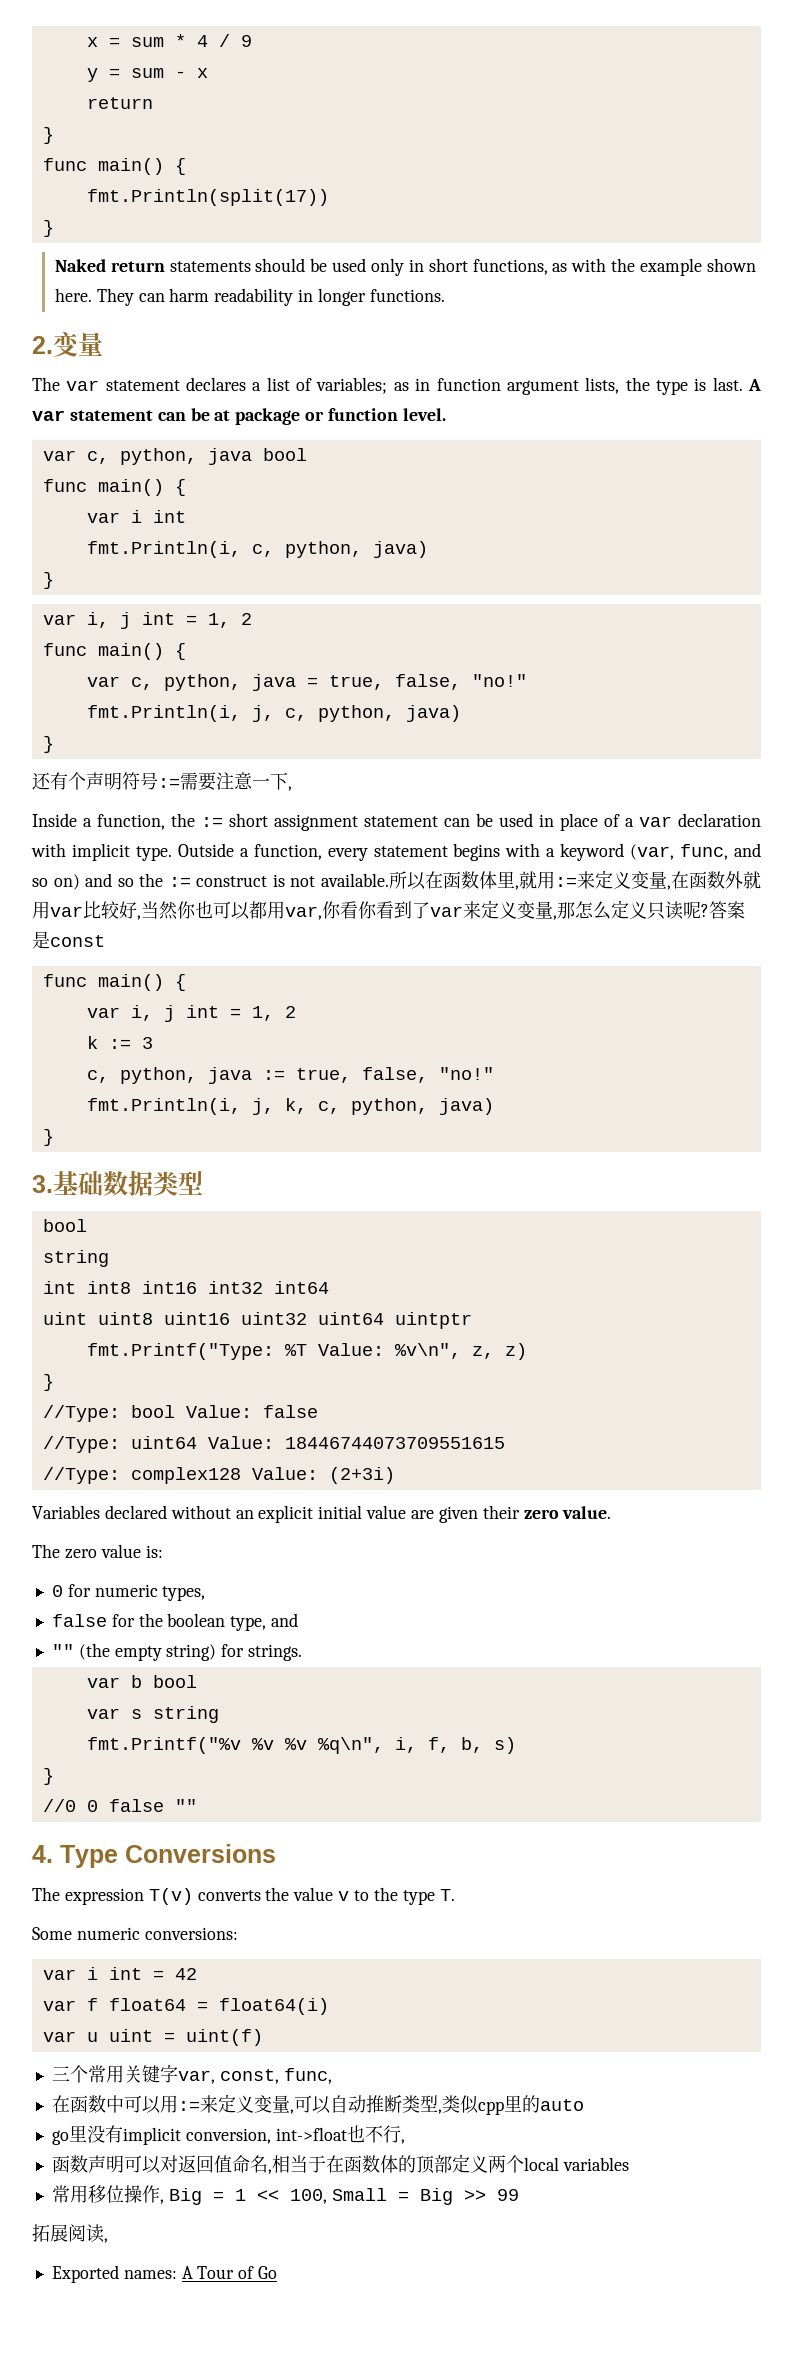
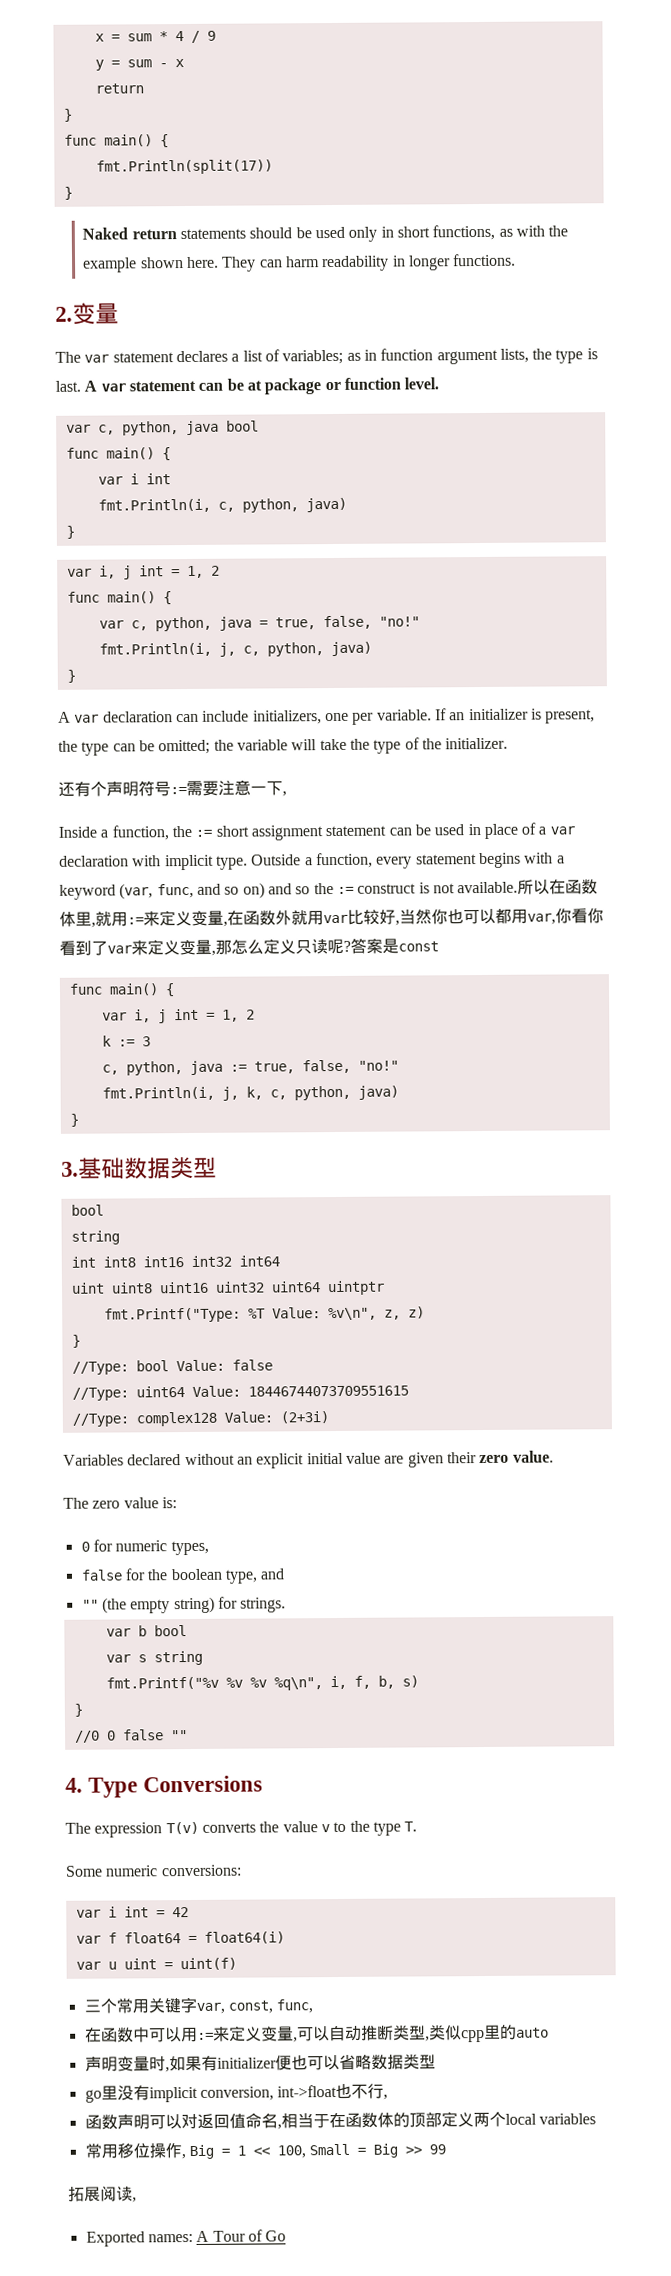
+ A var declaration can include initializers, one per variable. If an initializer is present, the type can be omitted; the variable will take the type of the initializer.
+ 声明变量时,如果有initializer便也可以省略数据类型

